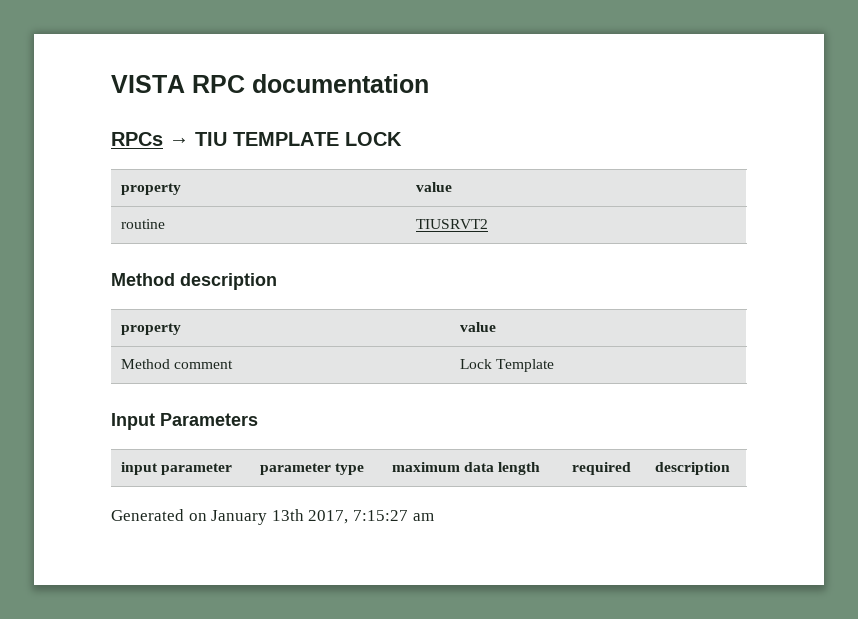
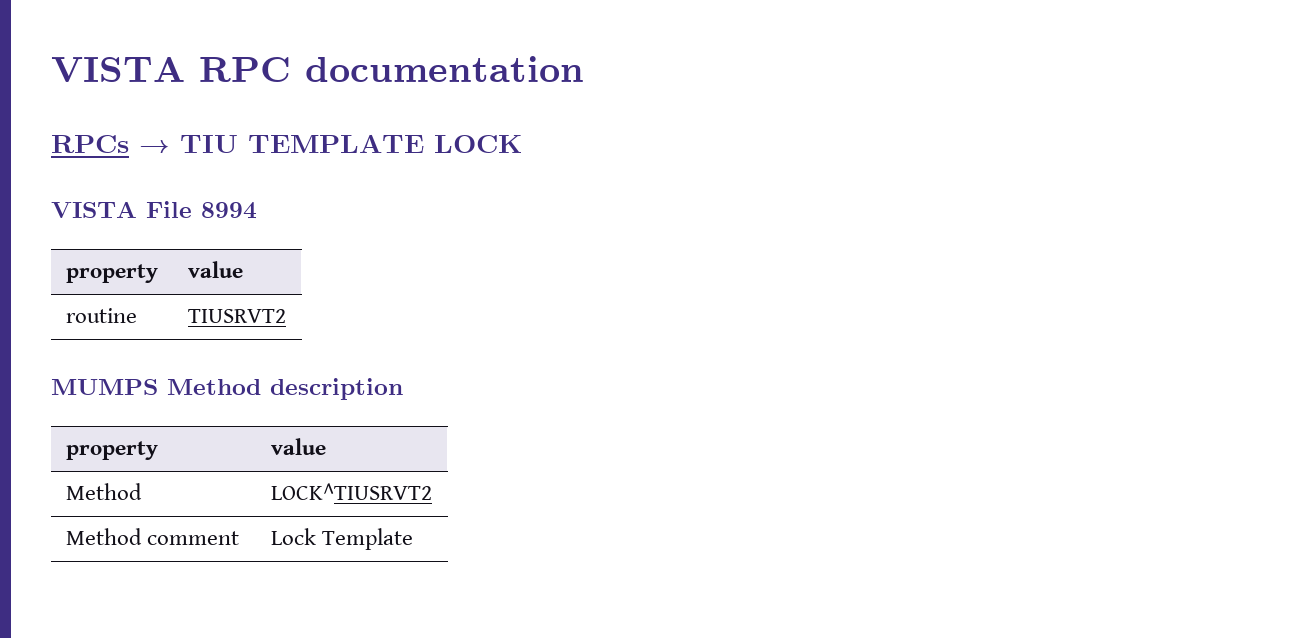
+ VISTA File 8994
- Method description
+ MUMPS Method description
+ Method | LOCK^TIUSRVT2
- Input Parameters
- input parameter | parameter type | maximum data length | required | description
- Generated on January 13th 2017, 7:15:27 am

